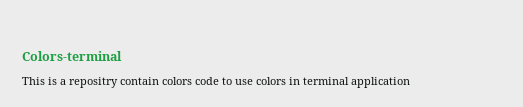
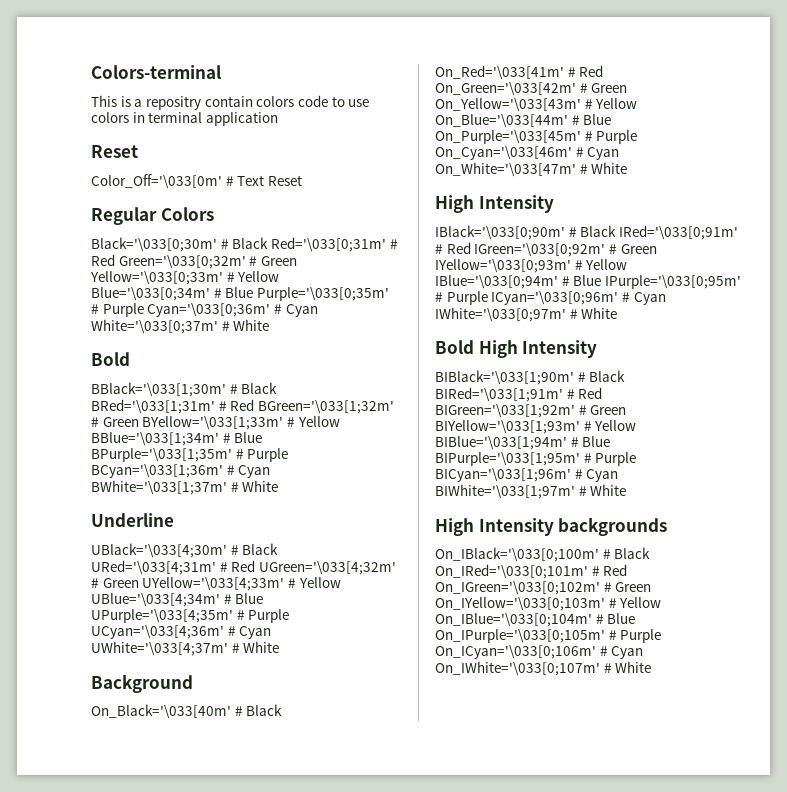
  This is a repositry contain colors code to use colors in terminal application
+ Reset
+ Color_Off='\033[0m' # Text Reset
+ Regular Colors
+ Black='\033[0;30m' # Black Red='\033[0;31m' # Red Green='\033[0;32m' # Green Yellow='\033[0;33m' # Yellow Blue='\033[0;34m' # Blue Purple='\033[0;35m' # Purple Cyan='\033[0;36m' # Cyan White='\033[0;37m' # White
+ Bold
+ BBlack='\033[1;30m' # Black BRed='\033[1;31m' # Red BGreen='\033[1;32m' # Green BYellow='\033[1;33m' # Yellow BBlue='\033[1;34m' # Blue BPurple='\033[1;35m' # Purple BCyan='\033[1;36m' # Cyan BWhite='\033[1;37m' # White
+ Underline
+ UBlack='\033[4;30m' # Black URed='\033[4;31m' # Red UGreen='\033[4;32m' # Green UYellow='\033[4;33m' # Yellow UBlue='\033[4;34m' # Blue UPurple='\033[4;35m' # Purple UCyan='\033[4;36m' # Cyan UWhite='\033[4;37m' # White
+ Background
+ On_Black='\033[40m' # Black On_Red='\033[41m' # Red On_Green='\033[42m' # Green On_Yellow='\033[43m' # Yellow On_Blue='\033[44m' # Blue On_Purple='\033[45m' # Purple On_Cyan='\033[46m' # Cyan On_White='\033[47m' # White
+ High Intensity
+ IBlack='\033[0;90m' # Black IRed='\033[0;91m' # Red IGreen='\033[0;92m' # Green IYellow='\033[0;93m' # Yellow IBlue='\033[0;94m' # Blue IPurple='\033[0;95m' # Purple ICyan='\033[0;96m' # Cyan IWhite='\033[0;97m' # White
+ Bold High Intensity
+ BIBlack='\033[1;90m' # Black BIRed='\033[1;91m' # Red BIGreen='\033[1;92m' # Green BIYellow='\033[1;93m' # Yellow BIBlue='\033[1;94m' # Blue BIPurple='\033[1;95m' # Purple BICyan='\033[1;96m' # Cyan BIWhite='\033[1;97m' # White
+ High Intensity backgrounds
+ On_IBlack='\033[0;100m' # Black On_IRed='\033[0;101m' # Red On_IGreen='\033[0;102m' # Green On_IYellow='\033[0;103m' # Yellow On_IBlue='\033[0;104m' # Blue On_IPurple='\033[0;105m' # Purple On_ICyan='\033[0;106m' # Cyan On_IWhite='\033[0;107m' # White

